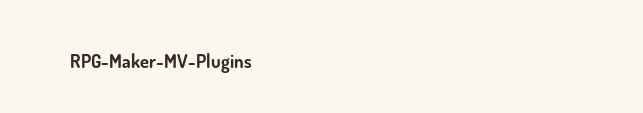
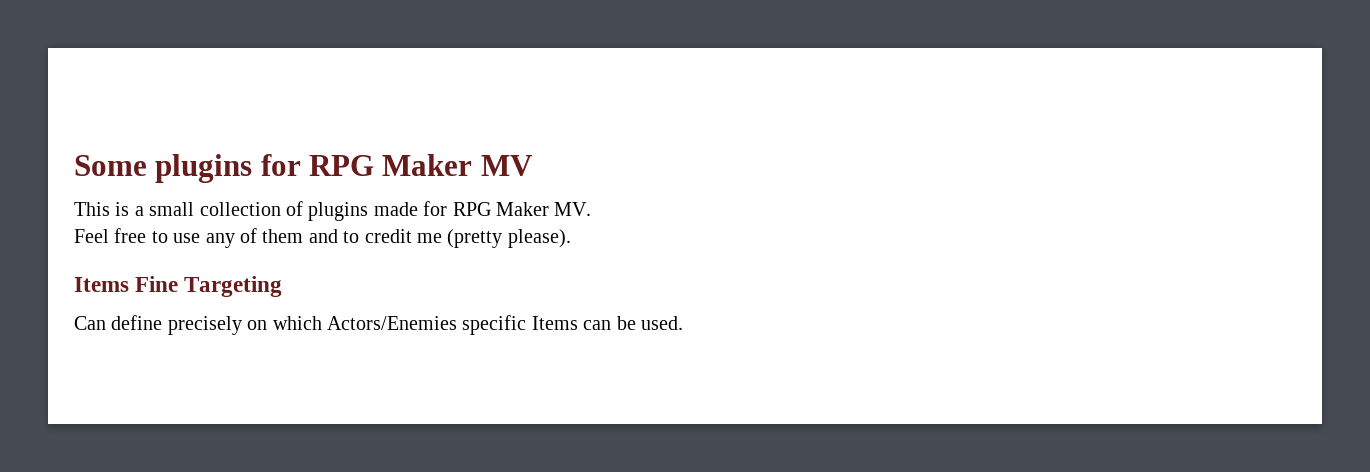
- RPG-Maker-MV-Plugins
+ Some plugins for RPG Maker MV
+ This is a small collection of plugins made for RPG Maker MV.
+ Feel free to use any of them and to credit me (pretty please).
+ Items Fine Targeting
+ Can define precisely on which Actors/Enemies specific Items can be used.

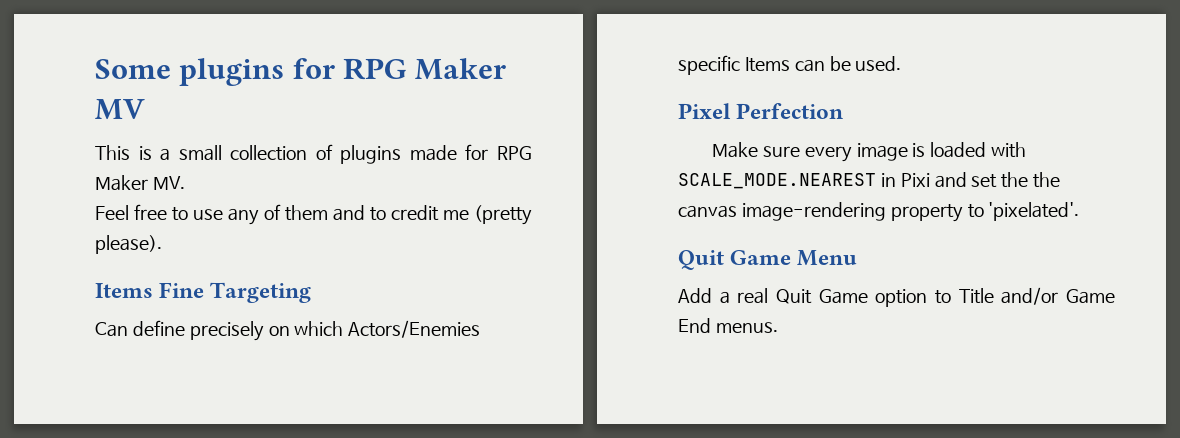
+ Pixel Perfection
+ Make sure every image is loaded with SCALE_MODE.NEAREST in Pixi and set the the canvas image-rendering property to 'pixelated'.
+ Quit Game Menu
+ Add a real Quit Game option to Title and/or Game End menus.

